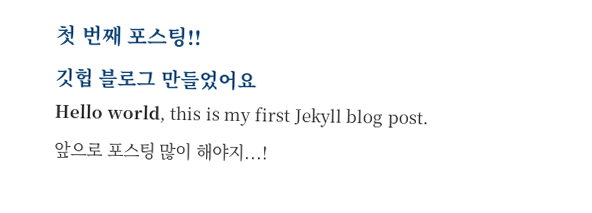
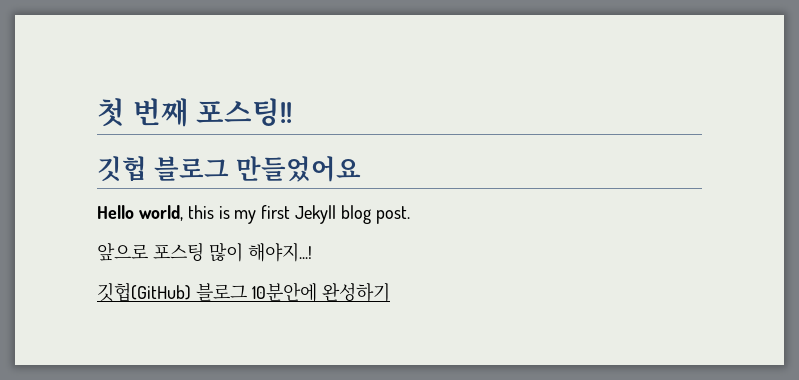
+ 깃헙(GitHub) 블로그 10분안에 완성하기

